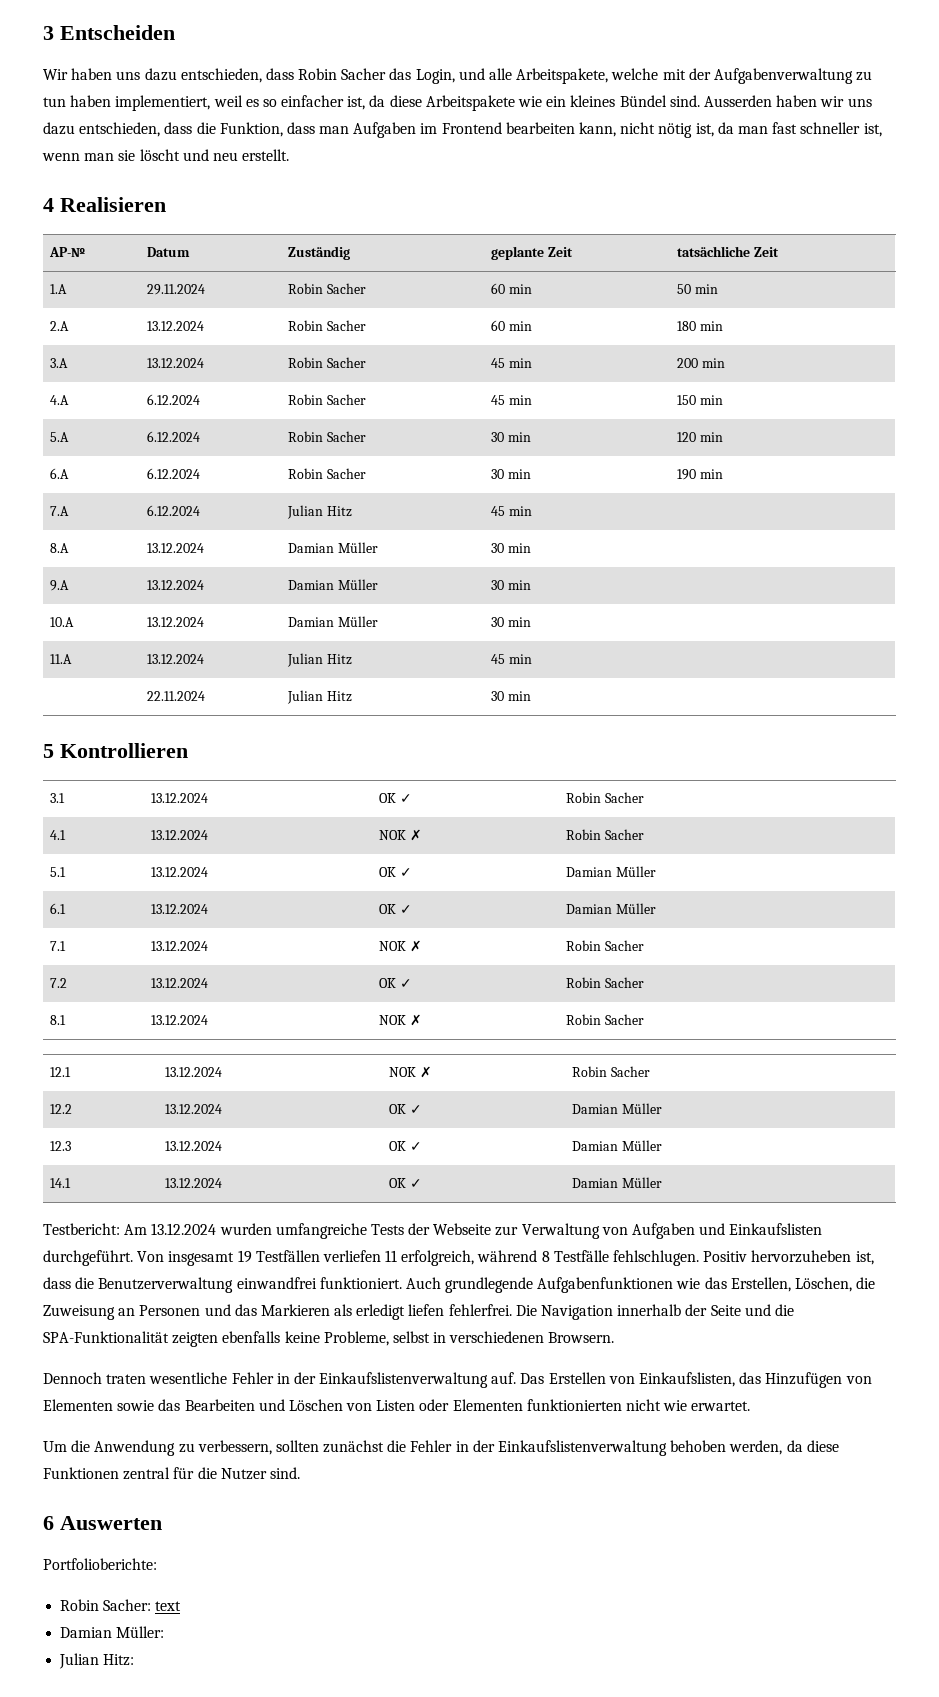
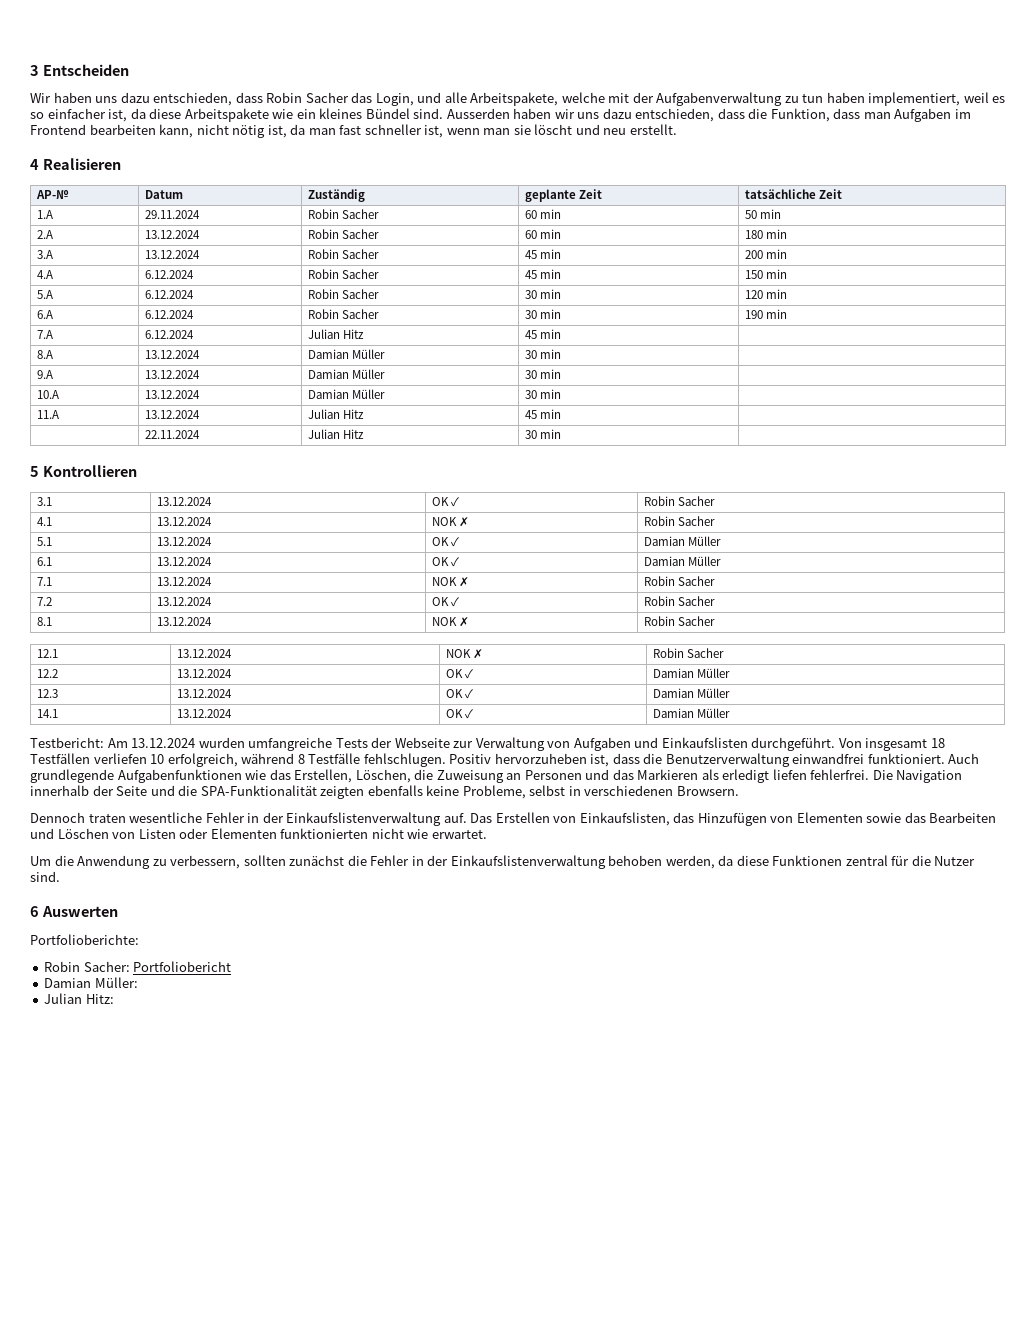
- Von insgesamt 19 Testfällen verliefen 11 erfolgreich, während 8 Testfälle fehlschlugen.
+ Von insgesamt 18 Testfällen verliefen 10 erfolgreich, während 8 Testfälle fehlschlugen.
- Robin Sacher: text
+ Robin Sacher: Portfoliobericht

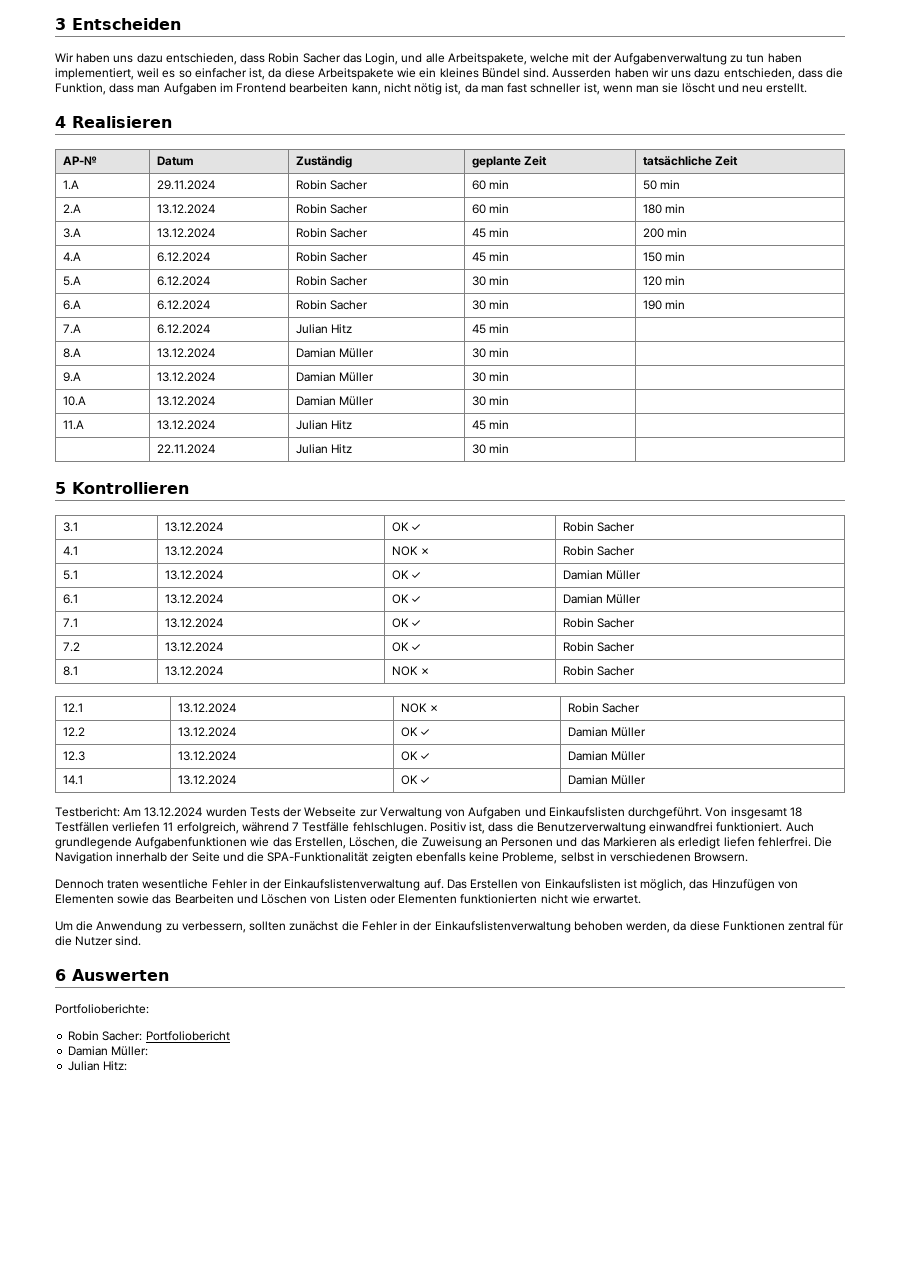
- 7.1 | 13.12.2024 | NOK ✗ | Robin Sacher
+ 7.1 | 13.12.2024 | OK ✓ | Robin Sacher
- Testbericht: Am 13.12.2024 wurden umfangreiche Tests der Webseite zur Verwaltung von Aufgaben und Einkaufslisten durchgeführt.
+ Testbericht: Am 13.12.2024 wurden Tests der Webseite zur Verwaltung von Aufgaben und Einkaufslisten durchgeführt.
- Von insgesamt 18 Testfällen verliefen 10 erfolgreich, während 8 Testfälle fehlschlugen.
+ Von insgesamt 18 Testfällen verliefen 11 erfolgreich, während 7 Testfälle fehlschlugen.
- Positiv hervorzuheben ist, dass die Benutzerverwaltung einwandfrei funktioniert.
+ Positiv ist, dass die Benutzerverwaltung einwandfrei funktioniert.
- Das Erstellen von Einkaufslisten, das Hinzufügen von Elementen sowie das Bearbeiten und Löschen von Listen oder Elementen funktionierten nicht wie erwartet.
+ Das Erstellen von Einkaufslisten ist möglich, das Hinzufügen von Elementen sowie das Bearbeiten und Löschen von Listen oder Elementen funktionierten nicht wie erwartet.

